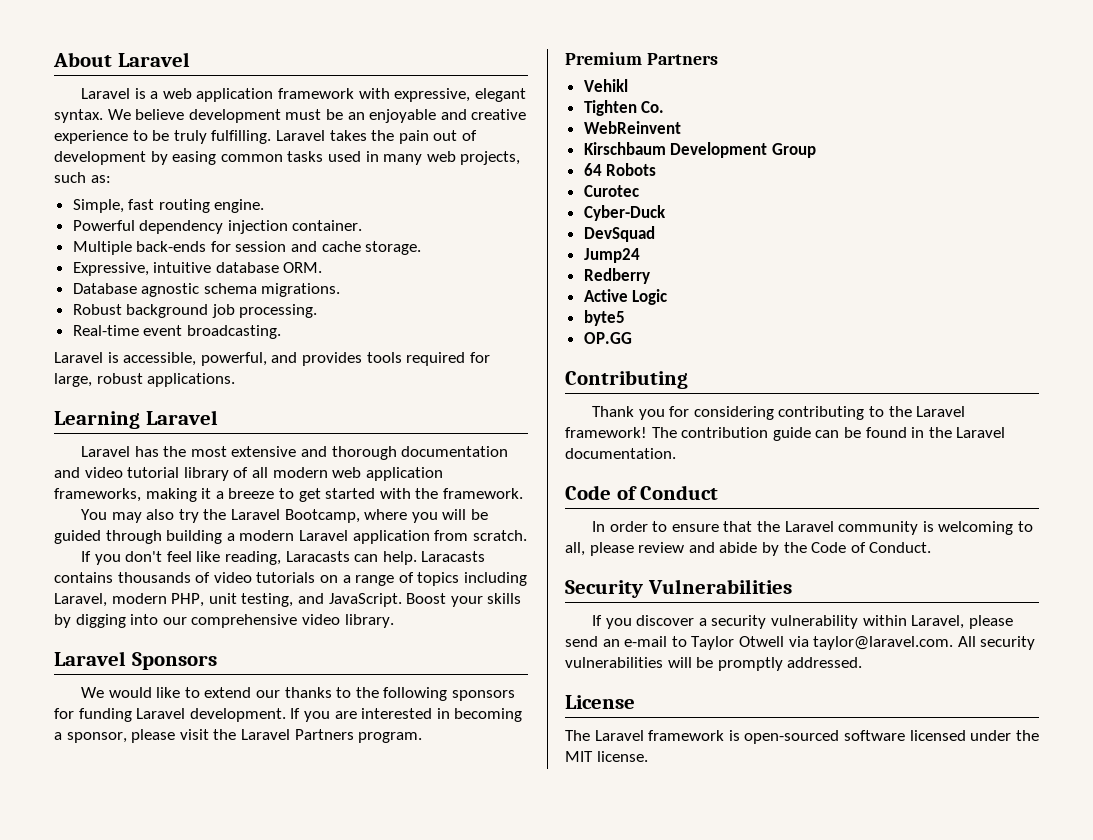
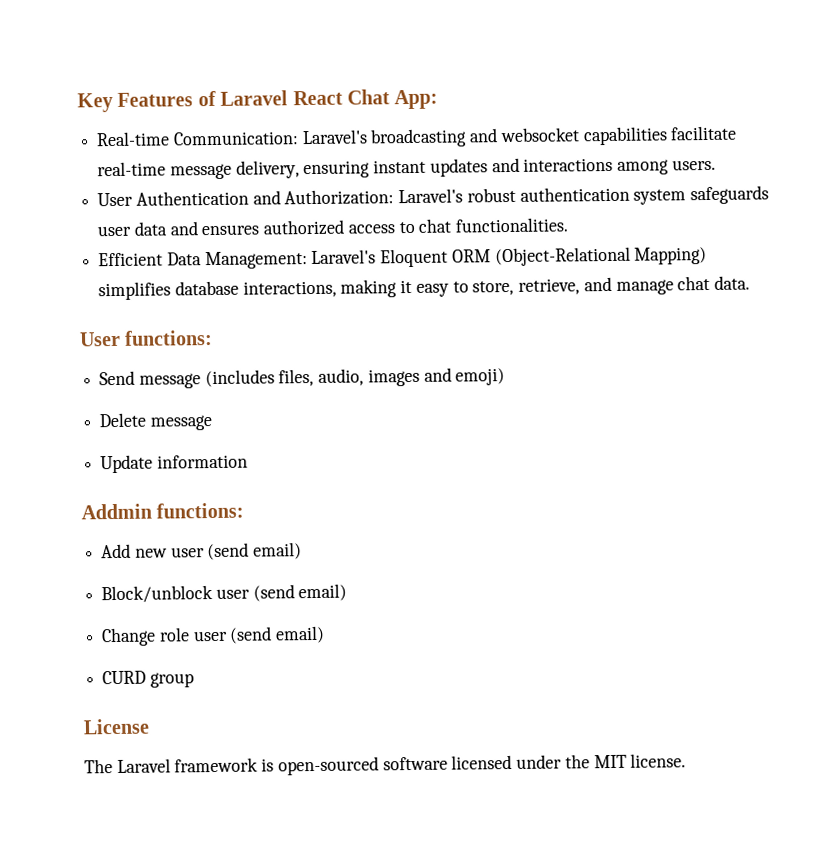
- About Laravel
- Laravel is a web application framework with expressive, elegant syntax. We believe development must be an enjoyable and creative experience to be truly fulfilling. Laravel takes the pain out of development by easing common tasks used in many web projects, such as:
- Simple, fast routing engine.
- Powerful dependency injection container.
- Multiple back-ends for session and cache storage.
- Expressive, intuitive database ORM.
- Database agnostic schema migrations.
- Robust background job processing.
- Real-time event broadcasting.
- Laravel is accessible, powerful, and provides tools required for large, robust applications.
- Learning Laravel
- Laravel has the most extensive and thorough documentation and video tutorial library of all modern web application frameworks, making it a breeze to get started with the framework.
- You may also try the Laravel Bootcamp, where you will be guided through building a modern Laravel application from scratch.
- If you don't feel like reading, Laracasts can help. Laracasts contains thousands of video tutorials on a range of topics including Laravel, modern PHP, unit testing, and JavaScript. Boost your skills by digging into our comprehensive video library.
- Laravel Sponsors
- We would like to extend our thanks to the following sponsors for funding Laravel development. If you are interested in becoming a sponsor, please visit the Laravel Partners program.
- Premium Partners
- Vehikl
- Tighten Co.
- WebReinvent
- Kirschbaum Development Group
- 64 Robots
- Curotec
- Cyber-Duck
- DevSquad
- Jump24
- Redberry
- Active Logic
- byte5
- OP.GG
- Contributing
- Thank you for considering contributing to the Laravel framework! The contribution guide can be found in the Laravel documentation.
- Code of Conduct
- In order to ensure that the Laravel community is welcoming to all, please review and abide by the Code of Conduct.
- Security Vulnerabilities
- If you discover a security vulnerability within Laravel, please send an e-mail to Taylor Otwell via taylor@laravel.com. All security vulnerabilities will be promptly addressed.
+ Key Features of Laravel React Chat App:
+ Real-time Communication: Laravel's broadcasting and websocket capabilities facilitate real-time message delivery, ensuring instant updates and interactions among users.
+ User Authentication and Authorization: Laravel's robust authentication system safeguards user data and ensures authorized access to chat functionalities.
+ Efficient Data Management: Laravel's Eloquent ORM (Object-Relational Mapping) simplifies database interactions, making it easy to store, retrieve, and manage chat data.
+ User functions:
+ Send message (includes files, audio, images and emoji)
+ Delete message
+ Update information
+ Addmin functions:
+ Add new user (send email)
+ Block/unblock user (send email)
+ Change role user (send email)
+ CURD group

